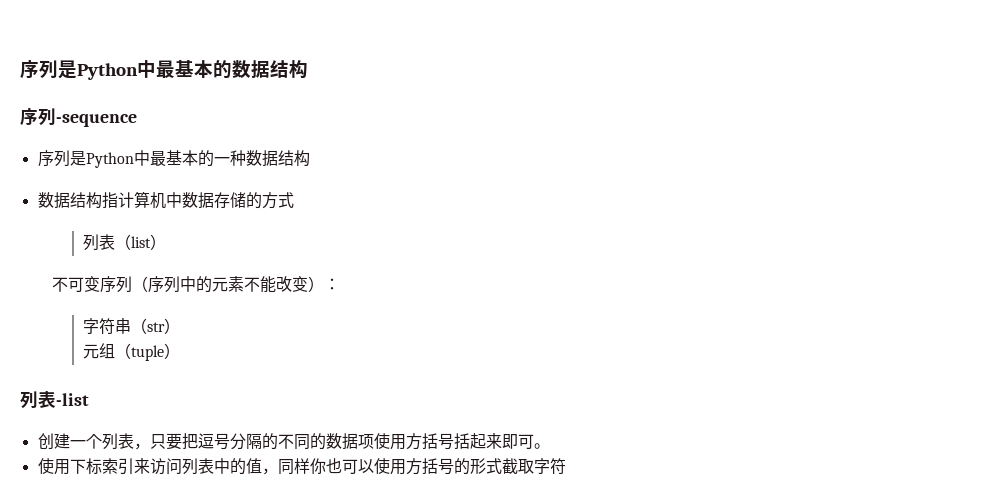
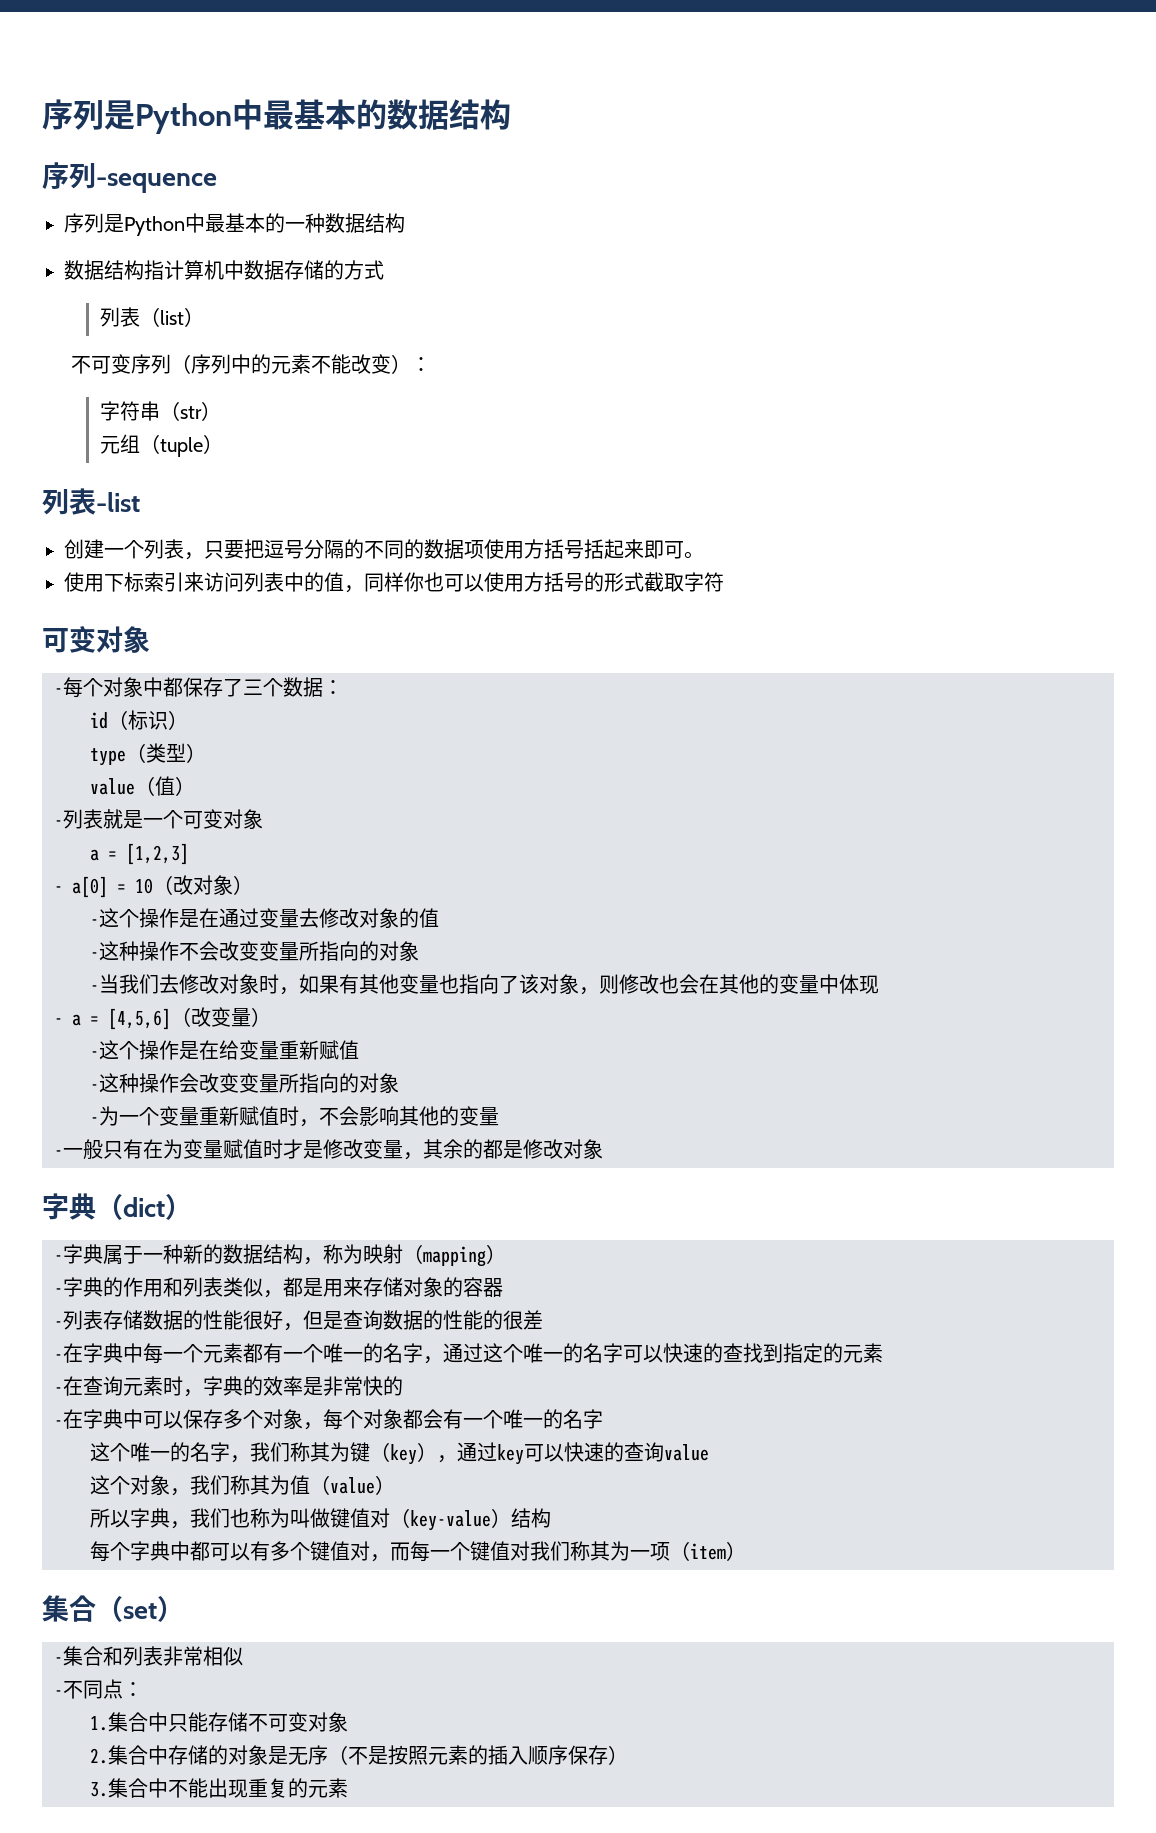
  使用下标索引来访问列表中的值，同样你也可以使用方括号的形式截取字符
+ 可变对象
+ -每个对象中都保存了三个数据：
+ id（标识）
+ type（类型）
+ value（值）
+ -列表就是一个可变对象
+ a = [1,2,3]
+ - a[0] = 10（改对象）
+ -这个操作是在通过变量去修改对象的值
+ -这种操作不会改变变量所指向的对象
+ -当我们去修改对象时，如果有其他变量也指向了该对象，则修改也会在其他的变量中体现
+ - a = [4,5,6]（改变量）
+ -这个操作是在给变量重新赋值
+ -这种操作会改变变量所指向的对象
+ -为一个变量重新赋值时，不会影响其他的变量
+ -一般只有在为变量赋值时才是修改变量，其余的都是修改对象
+ 字典（dict）
+ -字典属于一种新的数据结构，称为映射（mapping）
+ -字典的作用和列表类似，都是用来存储对象的容器
+ -列表存储数据的性能很好，但是查询数据的性能的很差
+ -在字典中每一个元素都有一个唯一的名字，通过这个唯一的名字可以快速的查找到指定的元素
+ -在查询元素时，字典的效率是非常快的
+ -在字典中可以保存多个对象，每个对象都会有一个唯一的名字
+ 这个唯一的名字，我们称其为键（key），通过key可以快速的查询value
+ 这个对象，我们称其为值（value）
+ 所以字典，我们也称为叫做键值对（key-value）结构
+ 每个字典中都可以有多个键值对，而每一个键值对我们称其为一项（item）
+ 集合（set）
+ -集合和列表非常相似
+ -不同点：
+ 1.集合中只能存储不可变对象
+ 2.集合中存储的对象是无序（不是按照元素的插入顺序保存）
+ 3.集合中不能出现重复的元素

